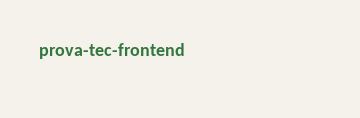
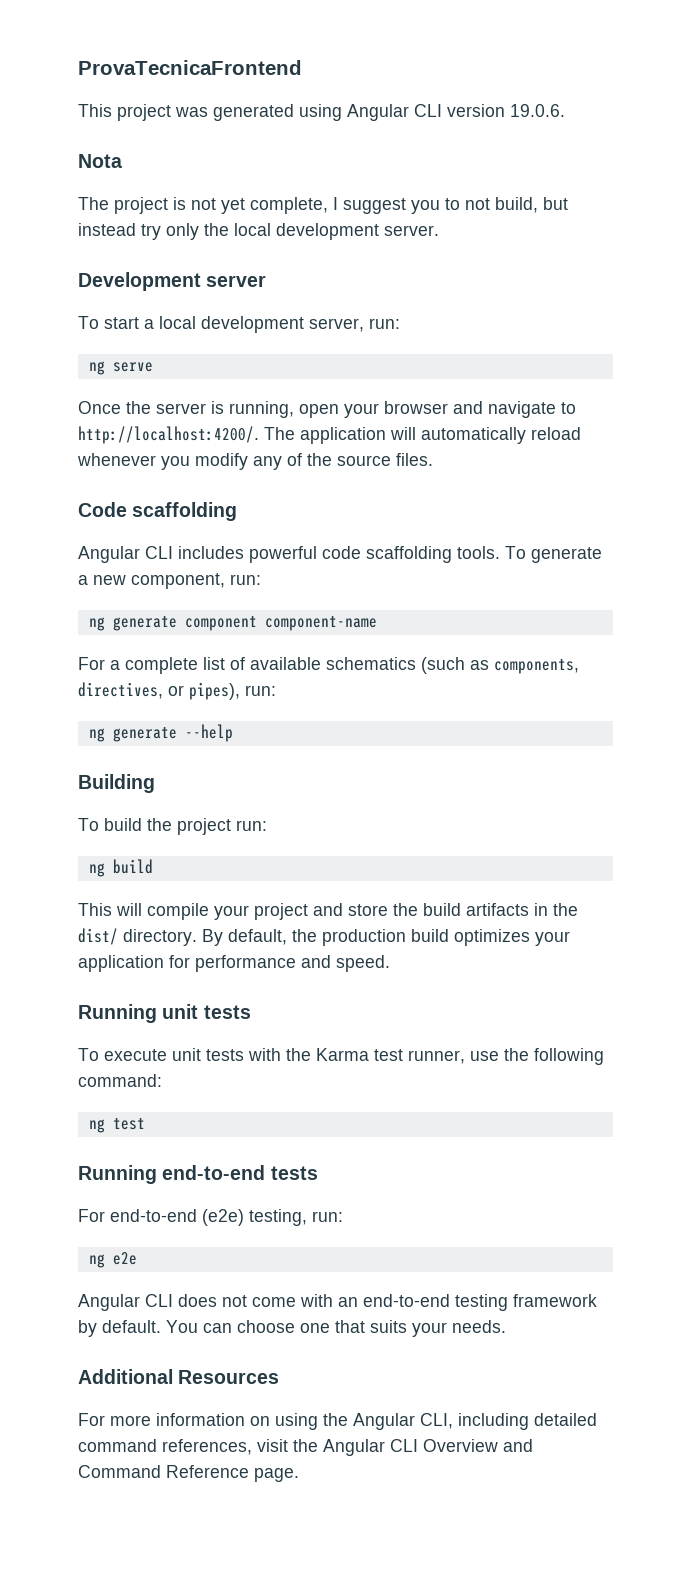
- prova-tec-frontend
+ ProvaTecnicaFrontend
+ This project was generated using Angular CLI version 19.0.6.
+ Nota
+ The project is not yet complete, I suggest you to not build, but instead try only the local development server.
+ Development server
+ To start a local development server, run:
+ ng serve
+ Once the server is running, open your browser and navigate to http://localhost:4200/. The application will automatically reload whenever you modify any of the source files.
+ Code scaffolding
+ Angular CLI includes powerful code scaffolding tools. To generate a new component, run:
+ ng generate component component-name
+ For a complete list of available schematics (such as components, directives, or pipes), run:
+ ng generate --help
+ Building
+ To build the project run:
+ ng build
+ This will compile your project and store the build artifacts in the dist/ directory. By default, the production build optimizes your application for performance and speed.
+ Running unit tests
+ To execute unit tests with the Karma test runner, use the following command:
+ ng test
+ Running end-to-end tests
+ For end-to-end (e2e) testing, run:
+ ng e2e
+ Angular CLI does not come with an end-to-end testing framework by default. You can choose one that suits your needs.
+ Additional Resources
+ For more information on using the Angular CLI, including detailed command references, visit the Angular CLI Overview and Command Reference page.

